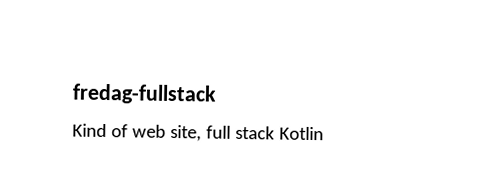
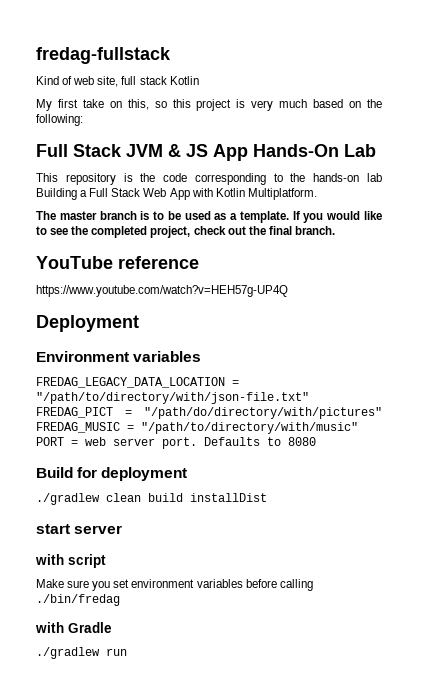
+ My first take on this, so this project is very much based on the following:
+ Full Stack JVM & JS App Hands-On Lab
+ This repository is the code corresponding to the hands-on lab Building a Full Stack Web App with Kotlin Multiplatform.
+ The master branch is to be used as a template. If you would like to see the completed project, check out the final branch.
+ YouTube reference
+ https://www.youtube.com/watch?v=HEH57g-UP4Q
+ Deployment
+ Environment variables
+ FREDAG_LEGACY_DATA_LOCATION = "/path/to/directory/with/json-file.txt" FREDAG_PICT = "/path/do/directory/with/pictures" FREDAG_MUSIC = "/path/to/directory/with/music" PORT = web server port. Defaults to 8080
+ Build for deployment
+ ./gradlew clean build installDist
+ start server
+ with script
+ Make sure you set environment variables before calling ./bin/fredag
+ with Gradle
+ ./gradlew run

